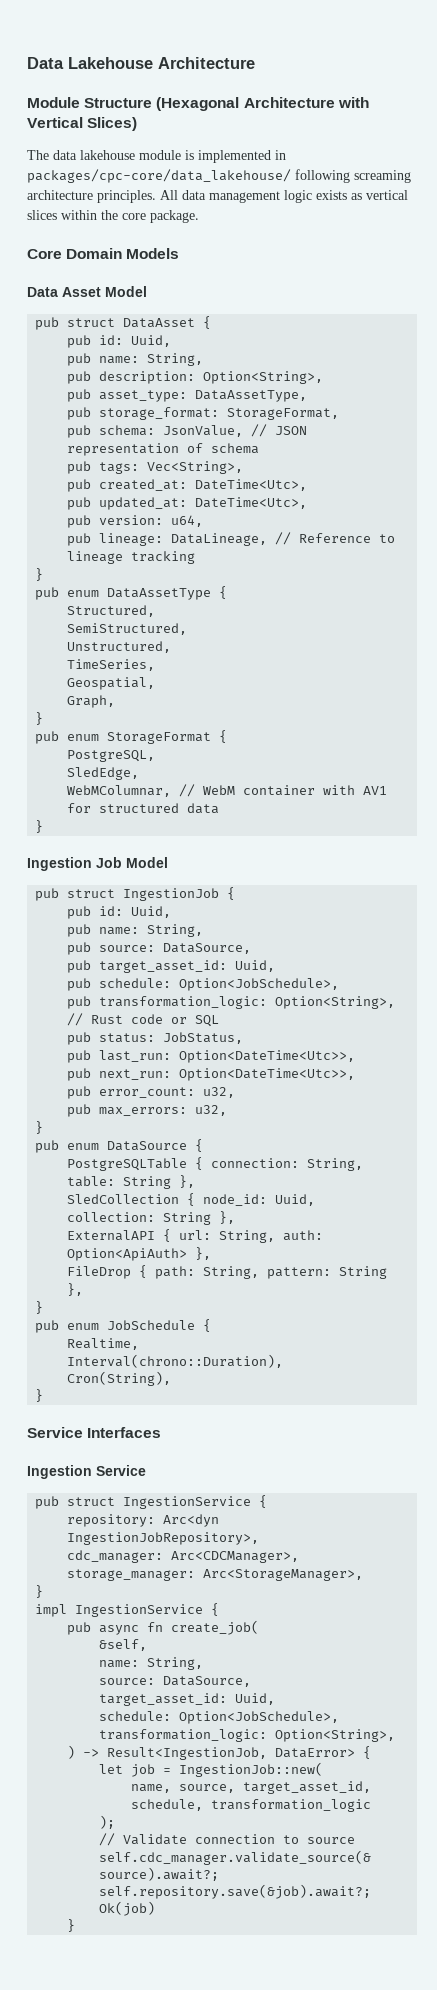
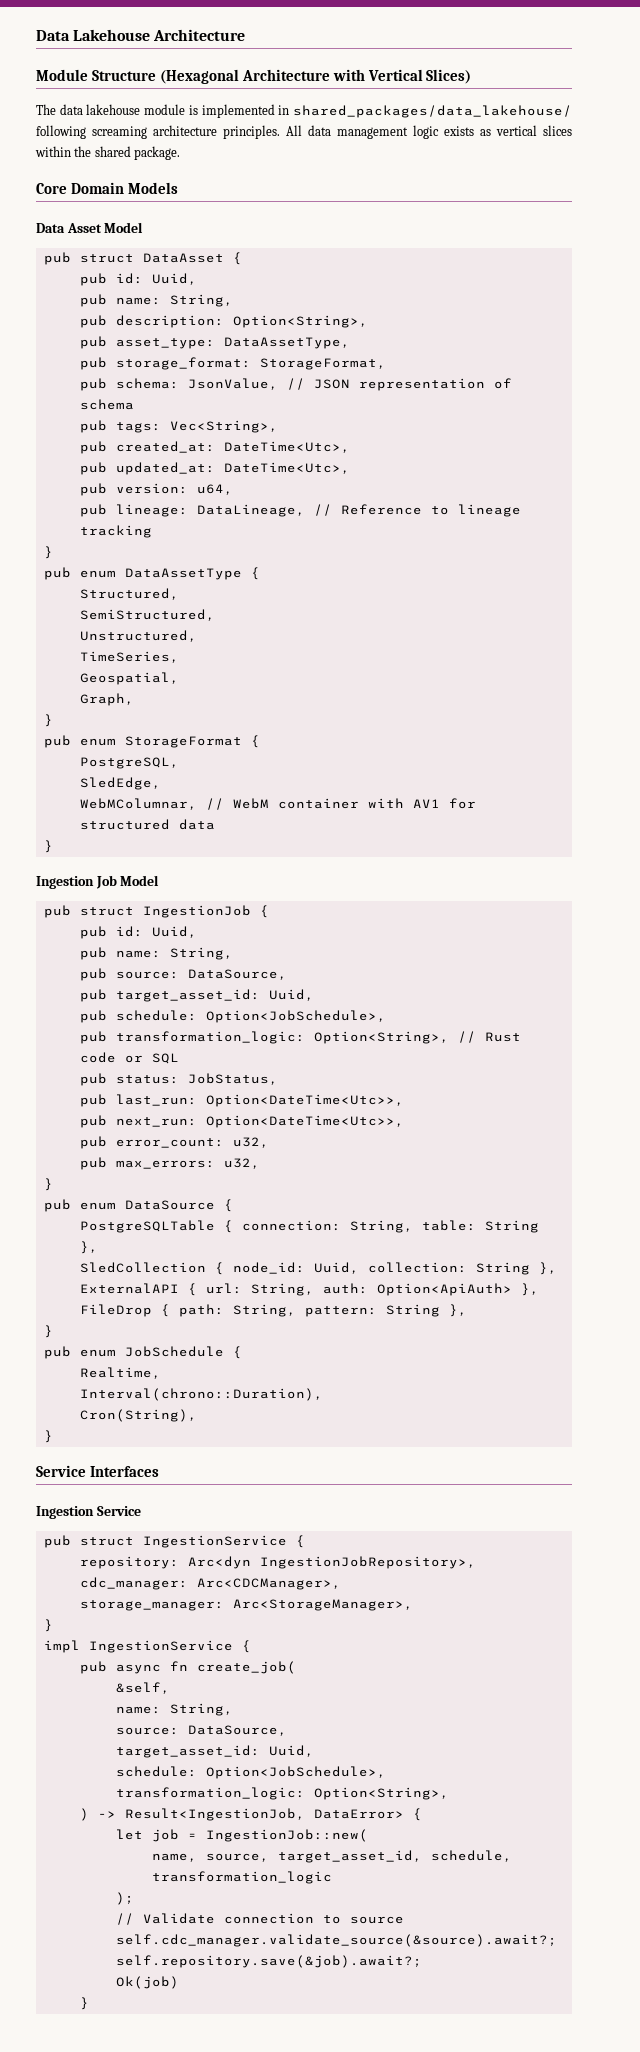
- The data lakehouse module is implemented in packages/cpc-core/data_lakehouse/ following screaming architecture principles.
+ The data lakehouse module is implemented in shared_packages/data_lakehouse/ following screaming architecture principles.
- All data management logic exists as vertical slices within the core package.
+ All data management logic exists as vertical slices within the shared package.

